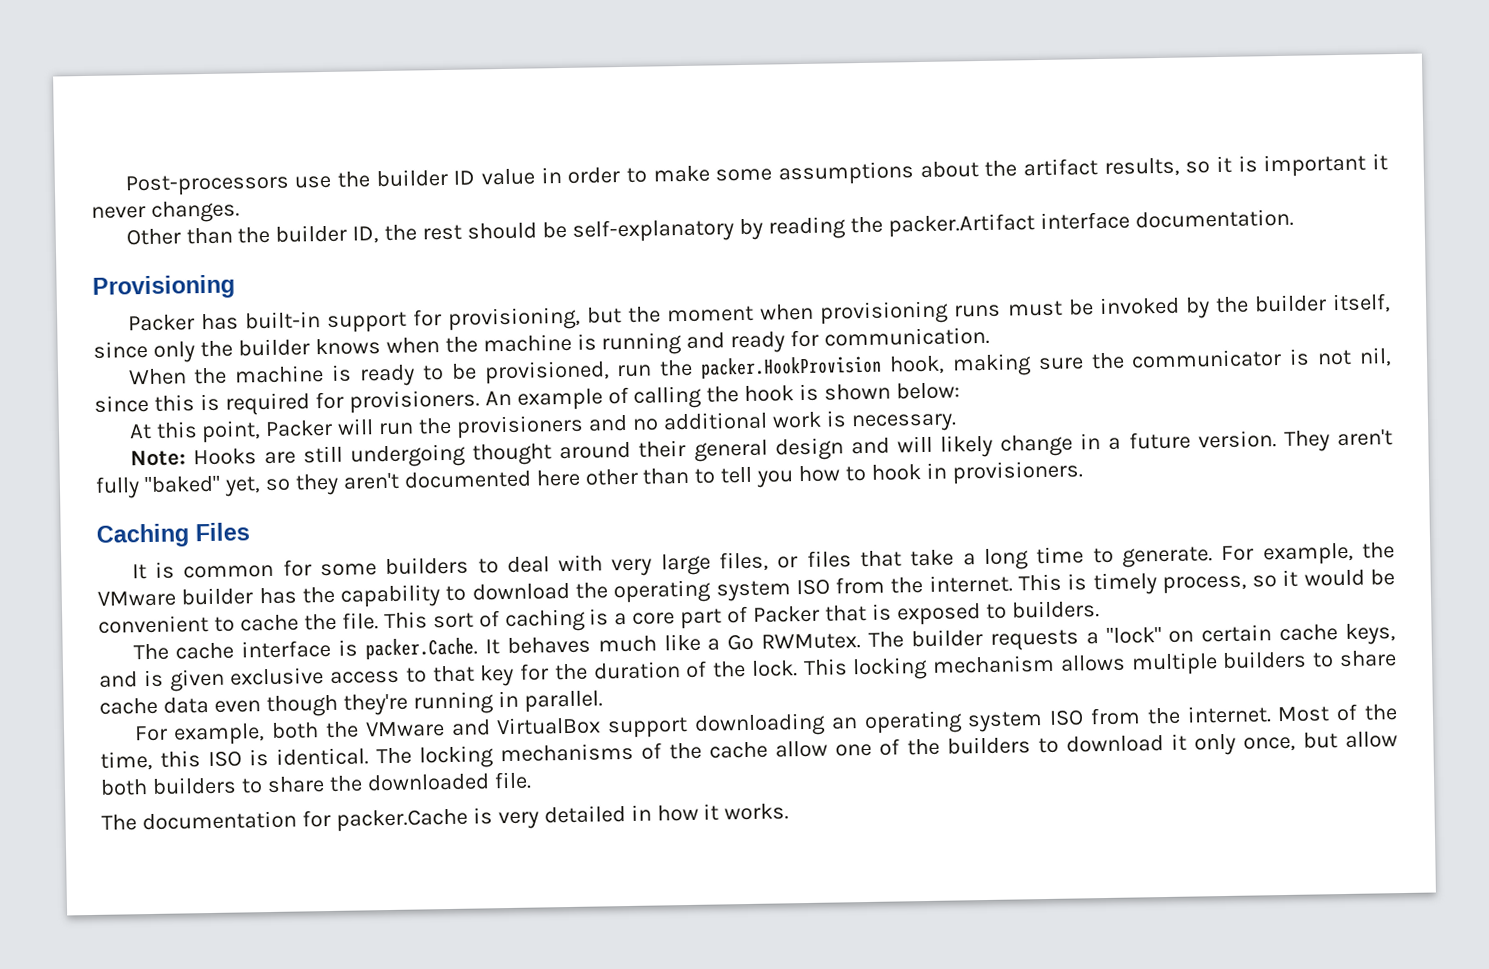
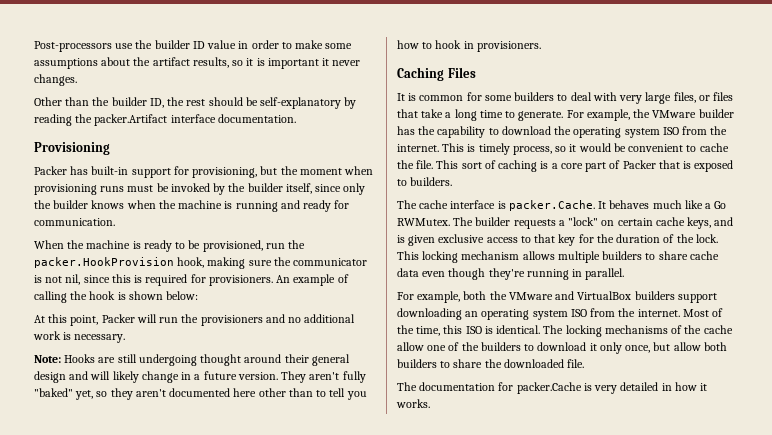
- For example, both the VMware and VirtualBox support downloading an operating system ISO from the internet.
+ For example, both the VMware and VirtualBox builders support downloading an operating system ISO from the internet.

